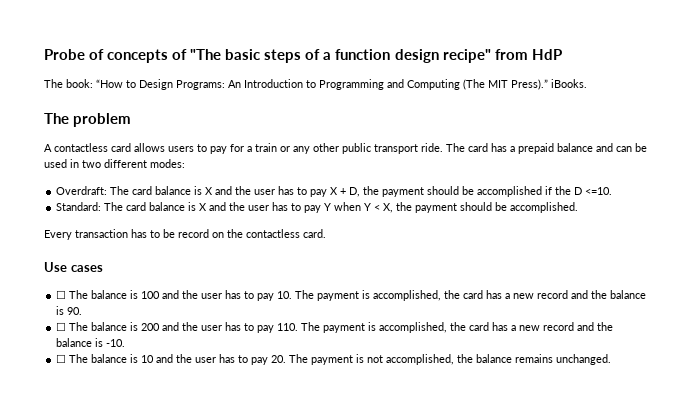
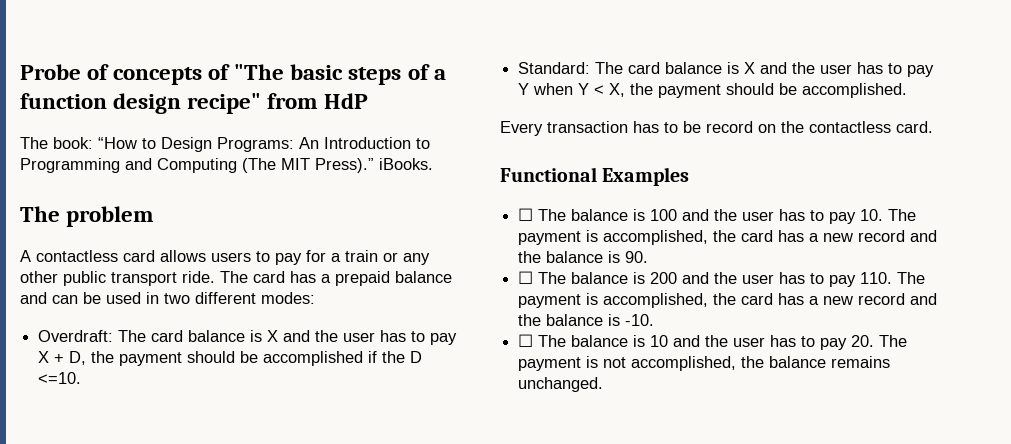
- Use cases
+ Functional Examples

